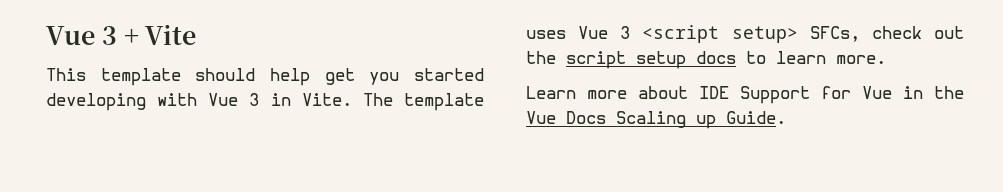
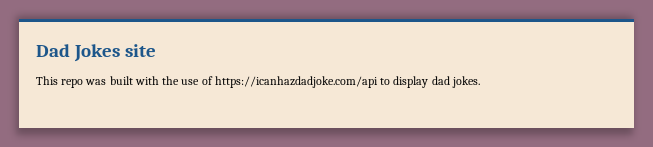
- Vue 3 + Vite
- This template should help get you started developing with Vue 3 in Vite. The template uses Vue 3 <script setup> SFCs, check out the script setup docs to learn more.
- Learn more about IDE Support for Vue in the Vue Docs Scaling up Guide.
+ Dad Jokes site
+ This repo was built with the use of https://icanhazdadjoke.com/api to display dad jokes.

